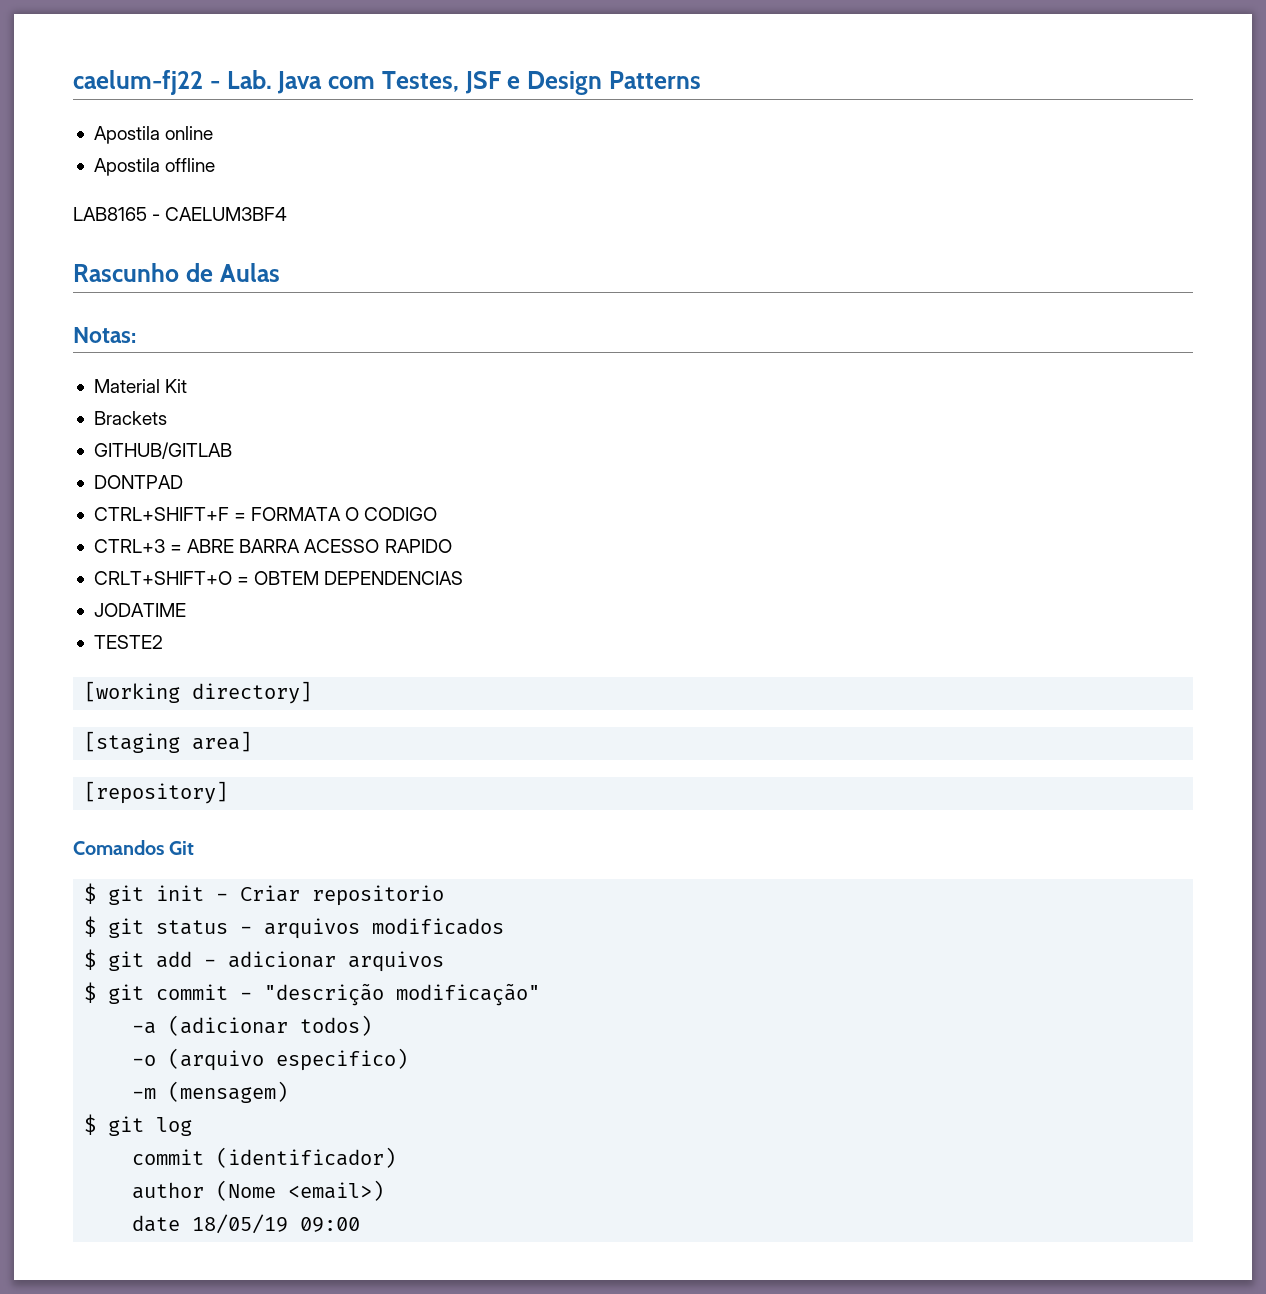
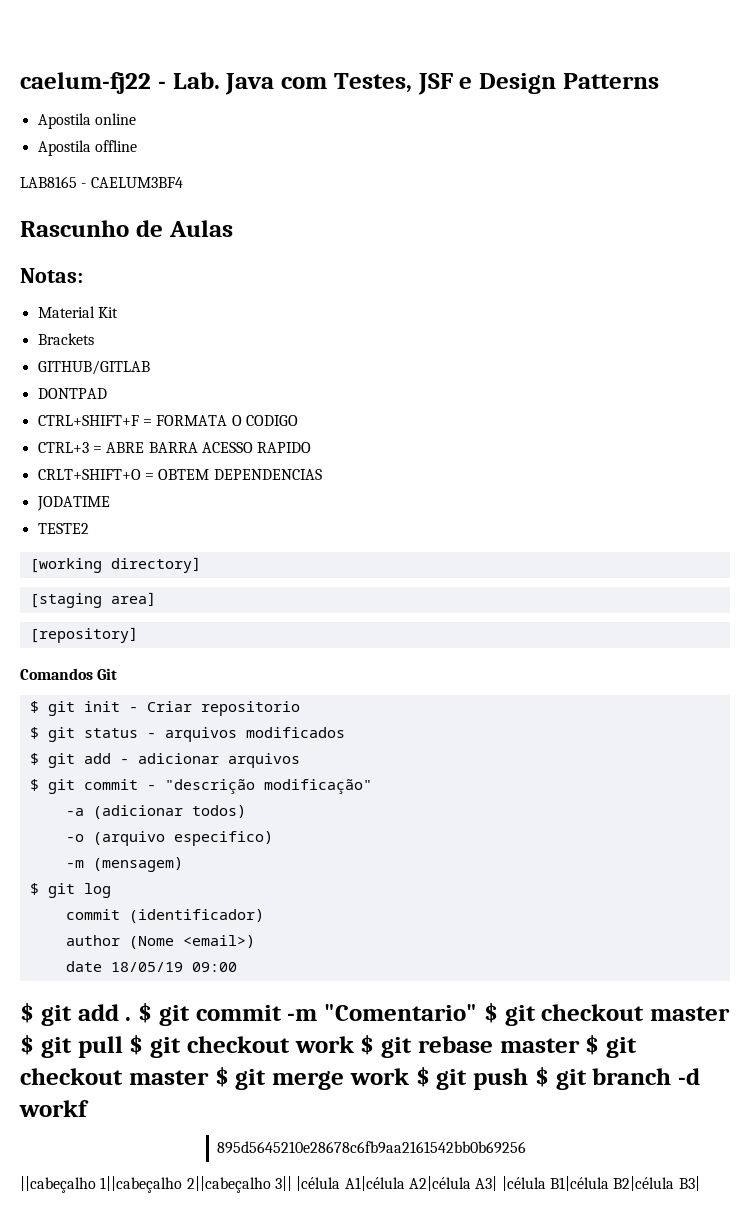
+ $ git add . $ git commit -m "Comentario" $ git checkout master $ git pull $ git checkout work $ git rebase master $ git checkout master $ git merge work $ git push $ git branch -d workf
+ 895d5645210e28678c6fb9aa2161542bb0b69256
+ ||cabeçalho 1||cabeçalho 2||cabeçalho 3|| |célula A1|célula A2|célula A3| |célula B1|célula B2|célula B3|

